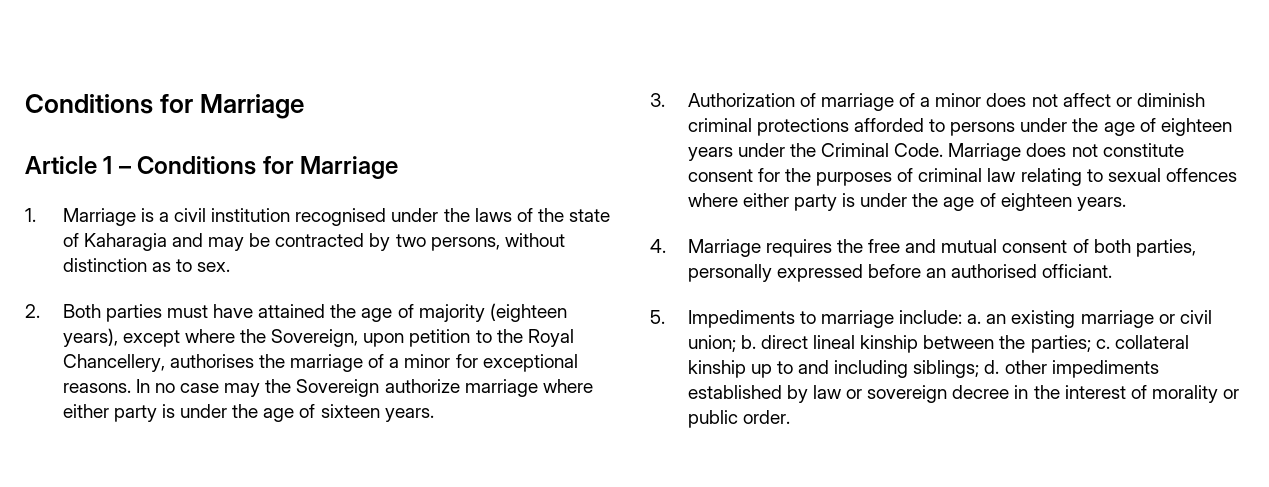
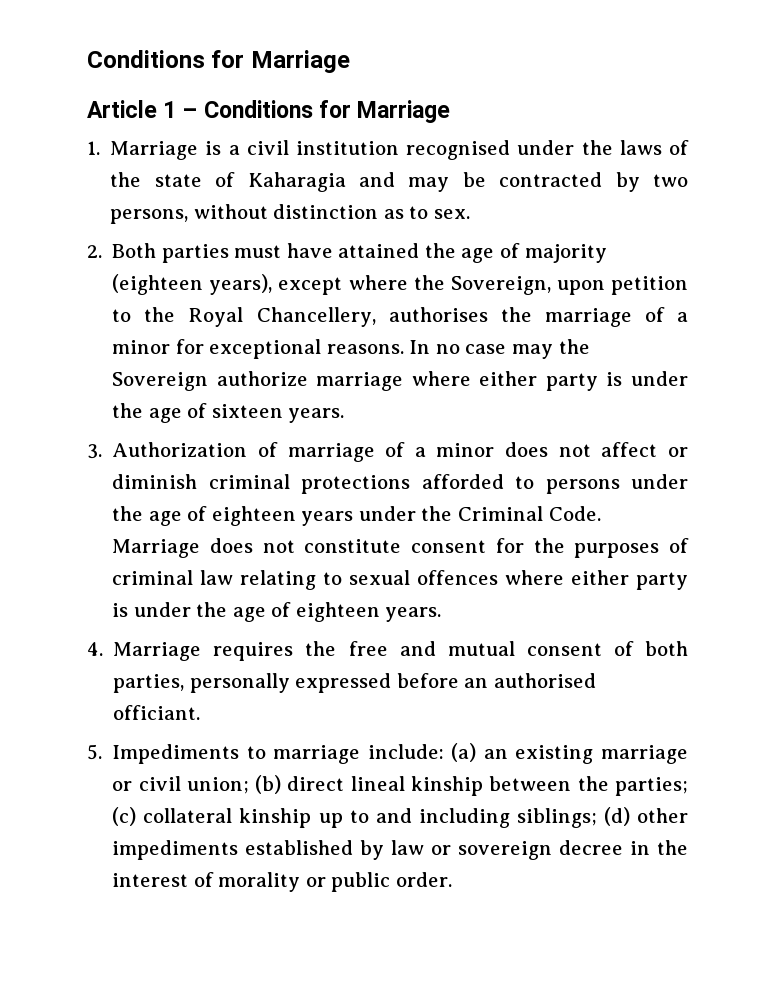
- 5. Impediments to marriage include: a. an existing marriage or civil union; b. direct lineal kinship between the parties; c. collateral kinship up to and including siblings; d. other impediments established by law or sovereign decree in the interest of morality or public order.
+ 5. Impediments to marriage include: (a) an existing marriage or civil union; (b) direct lineal kinship between the parties; (c) collateral kinship up to and including siblings; (d) other impediments established by law or sovereign decree in the interest of morality or public order.

